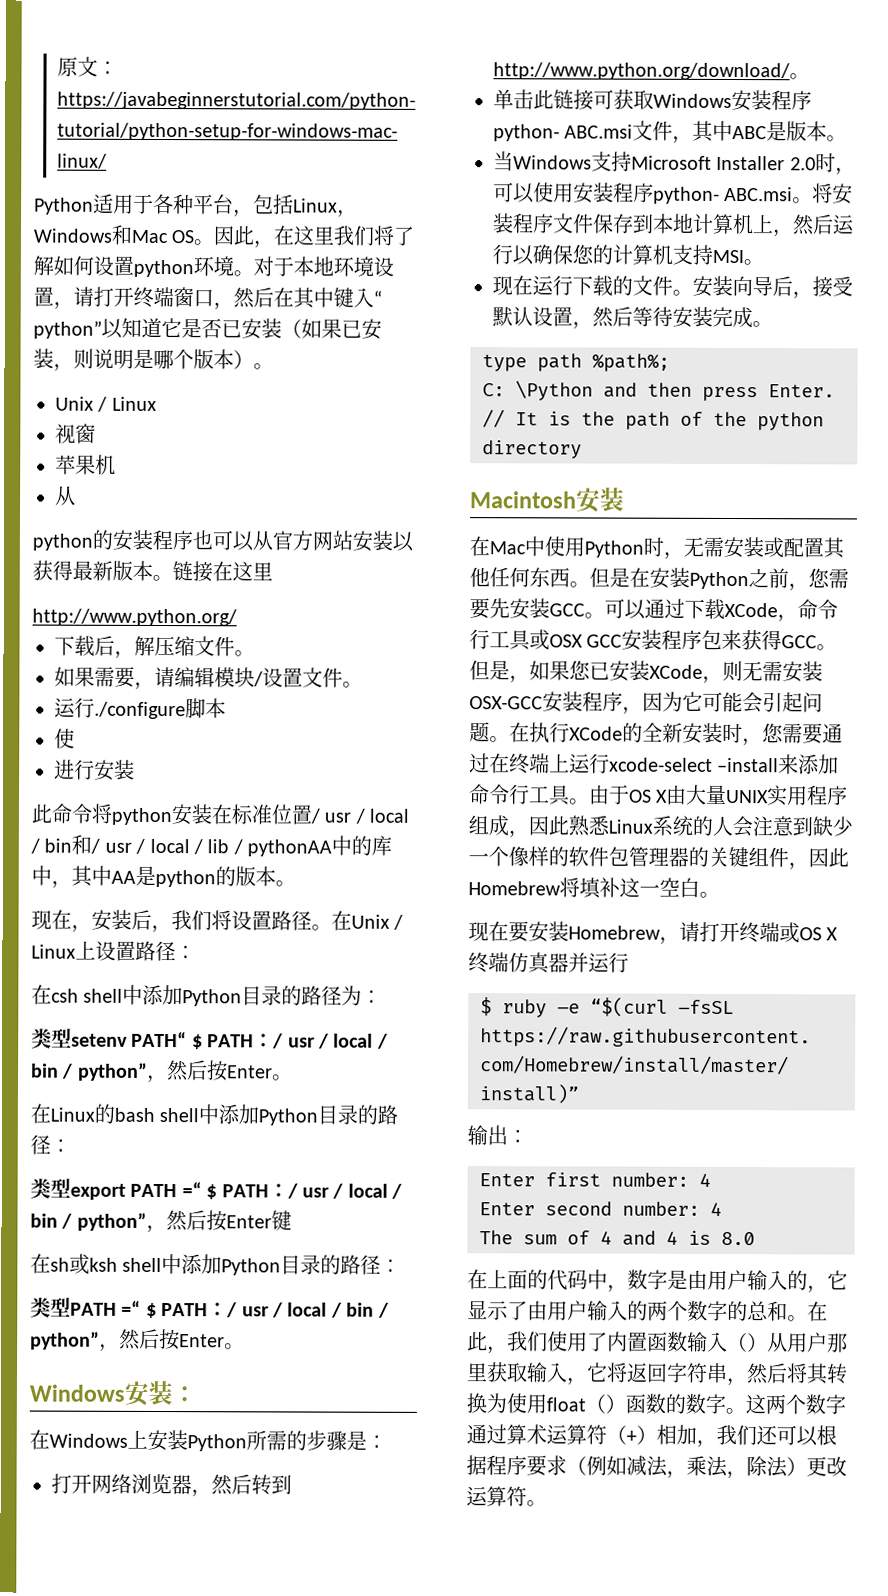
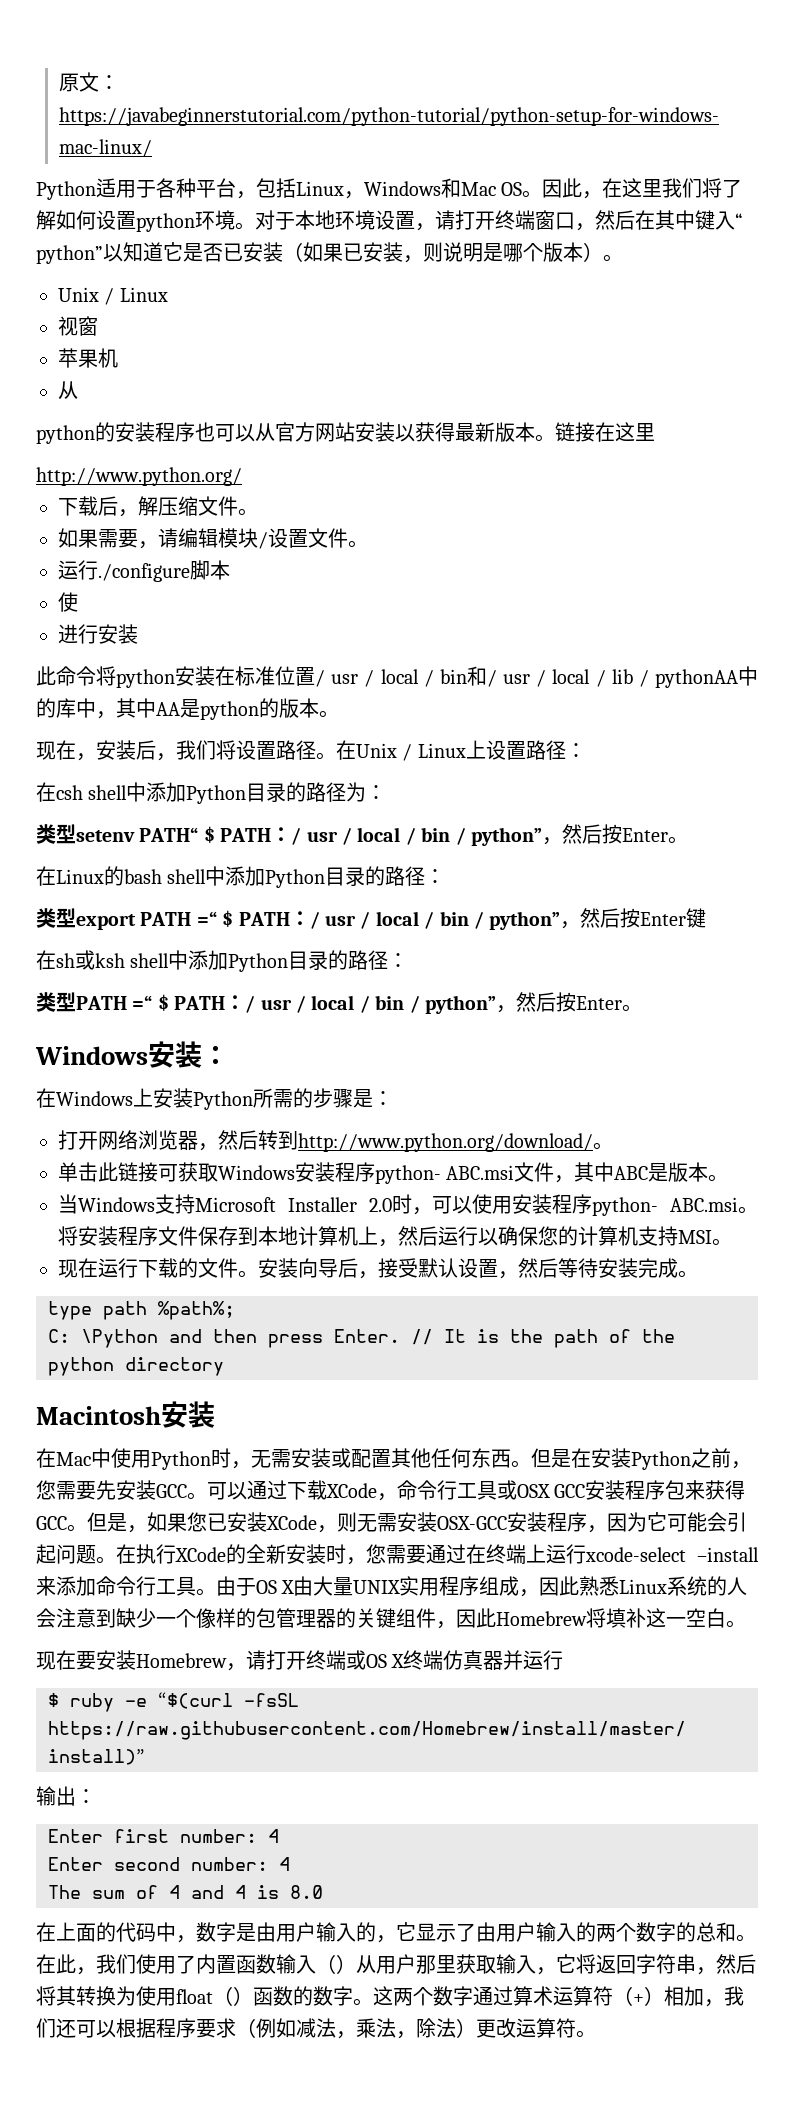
- 由于OS X由大量UNIX实用程序组成，因此熟悉Linux系统的人会注意到缺少一个像样的软件包管理器的关键组件，因此Homebrew将填补这一空白。
+ 由于OS X由大量UNIX实用程序组成，因此熟悉Linux系统的人会注意到缺少一个像样的包管理器的关键组件，因此Homebrew将填补这一空白。

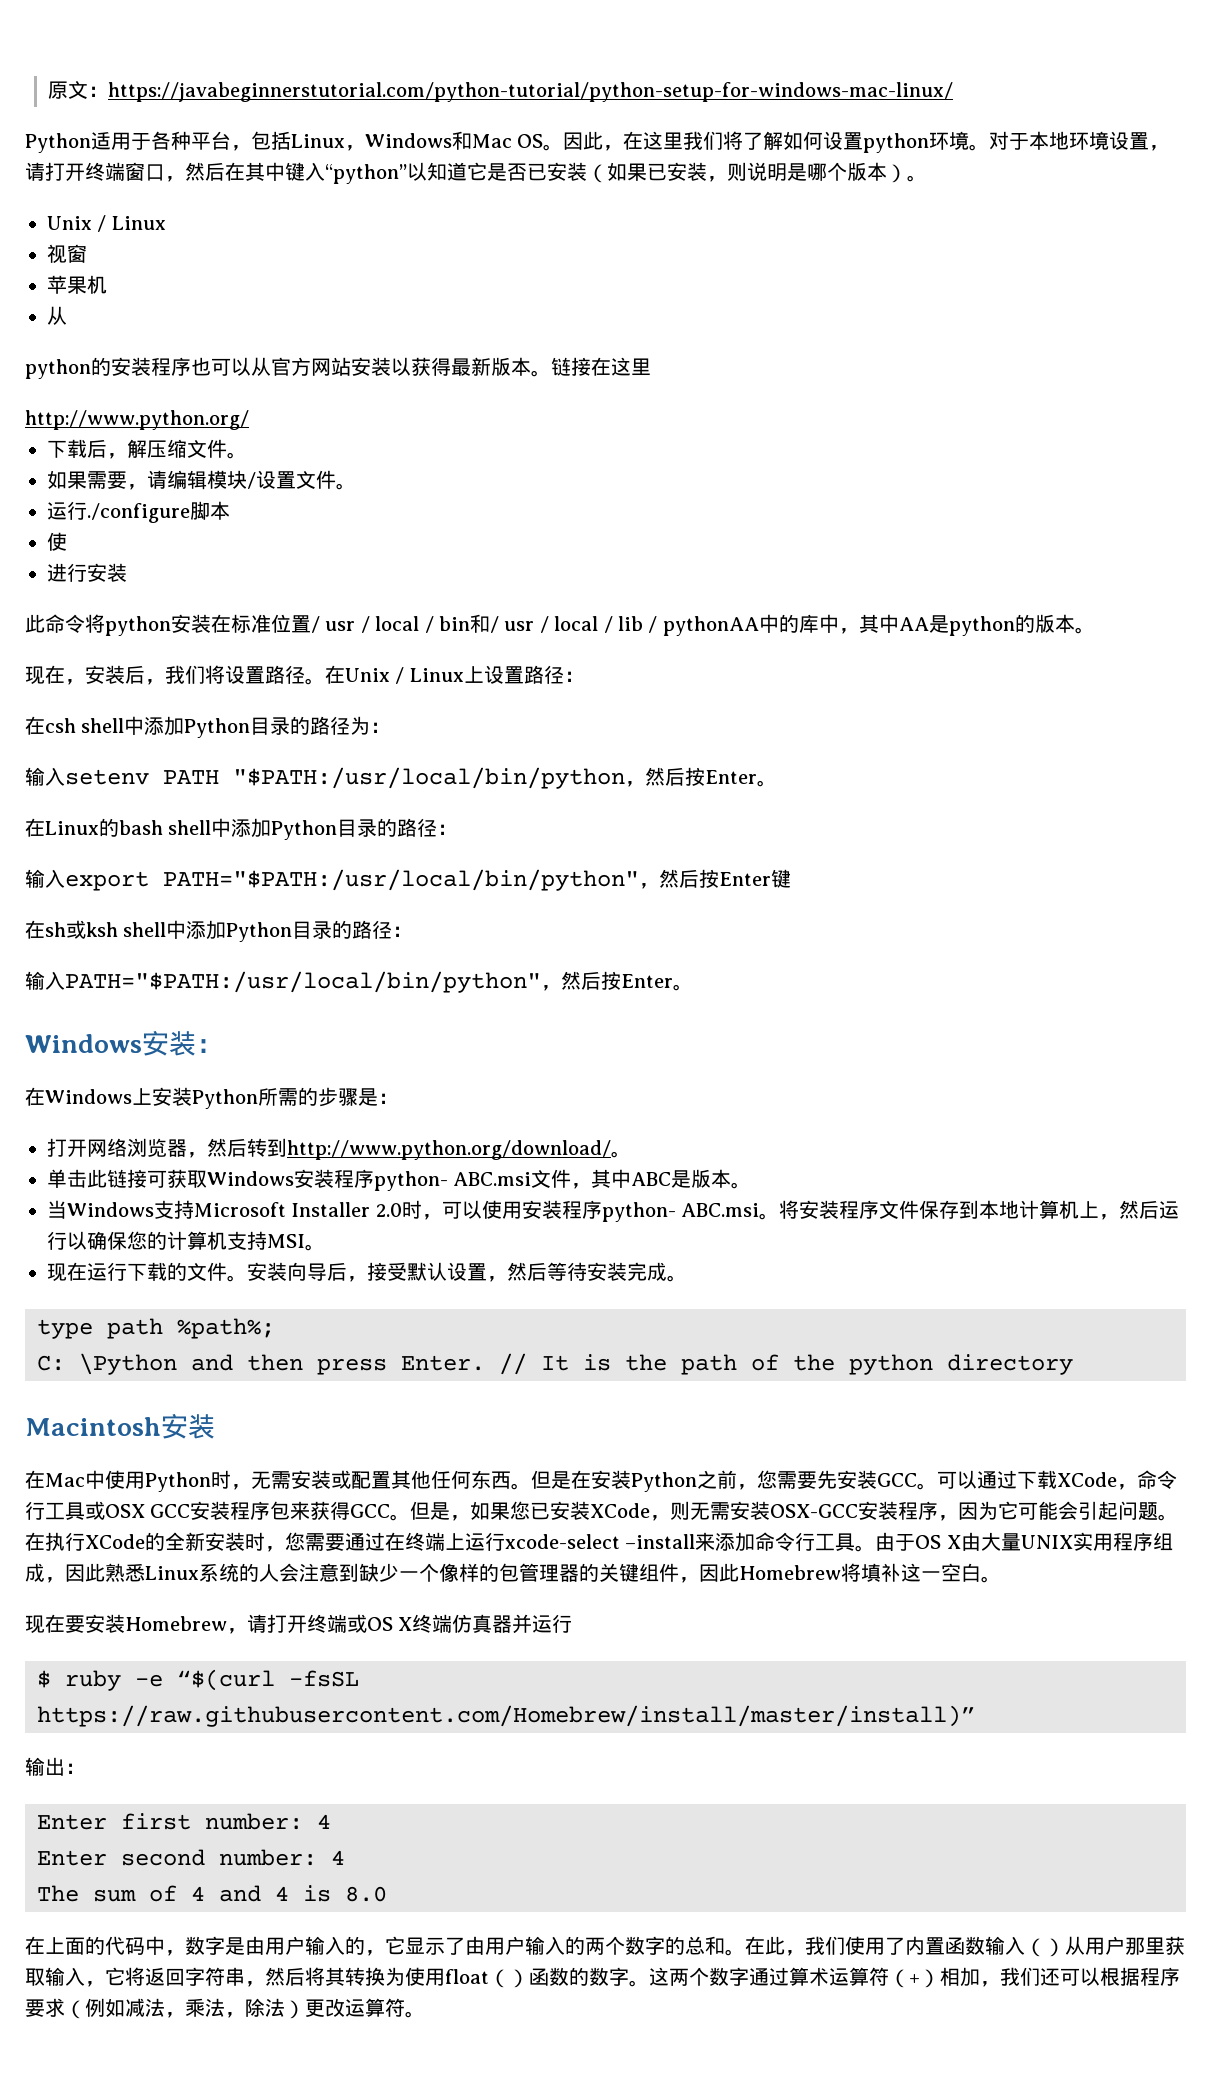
- 对于本地环境设置，请打开终端窗口，然后在其中键入“ python”以知道它是否已安装（如果已安装，则说明是哪个版本）。
+ 对于本地环境设置，请打开终端窗口，然后在其中键入“python”以知道它是否已安装（如果已安装，则说明是哪个版本）。
- 类型setenv PATH“ $ PATH：/ usr / local / bin / python”，然后按Enter。
+ 输入setenv PATH "$PATH:/usr/local/bin/python，然后按Enter。
- 类型export PATH =“ $ PATH：/ usr / local / bin / python”，然后按Enter键
+ 输入export PATH="$PATH:/usr/local/bin/python"，然后按Enter键
- 类型PATH =“ $ PATH：/ usr / local / bin / python”，然后按Enter。
+ 输入PATH="$PATH:/usr/local/bin/python"，然后按Enter。

